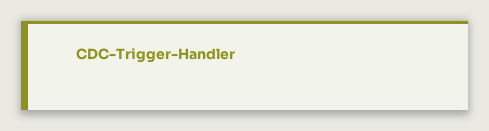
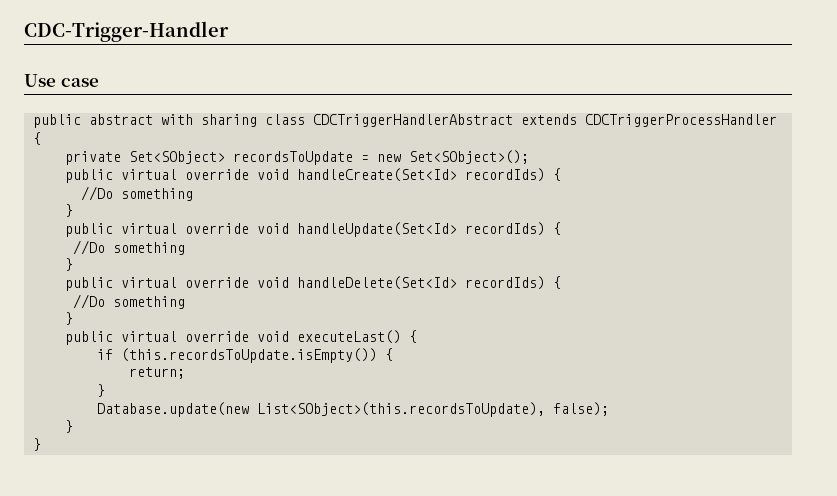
+ Use case
+ public abstract with sharing class CDCTriggerHandlerAbstract extends CDCTriggerProcessHandler {
+ private Set<SObject> recordsToUpdate = new Set<SObject>();
+ public virtual override void handleCreate(Set<Id> recordIds) {
+ //Do something
+ }
+ public virtual override void handleUpdate(Set<Id> recordIds) {
+ //Do something
+ }
+ public virtual override void handleDelete(Set<Id> recordIds) {
+ //Do something
+ }
+ public virtual override void executeLast() {
+ if (this.recordsToUpdate.isEmpty()) {
+ return;
+ }
+ Database.update(new List<SObject>(this.recordsToUpdate), false);
+ }
+ }

